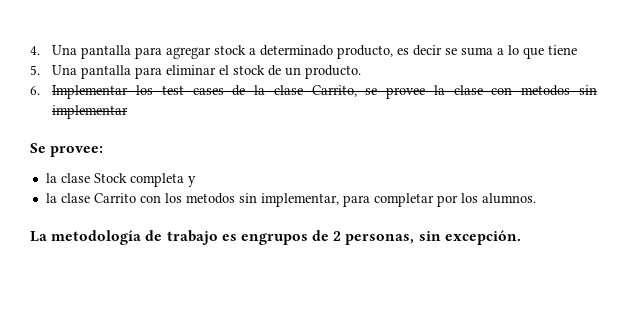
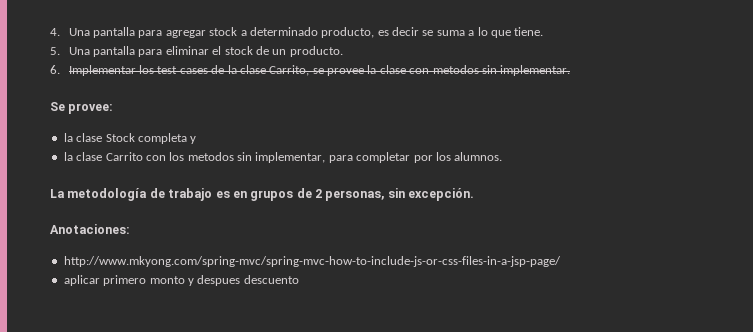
- 4. Una pantalla para agregar stock a determinado producto, es decir se suma a lo que tiene
+ 4. Una pantalla para agregar stock a determinado producto, es decir se suma a lo que tiene.
- 6. Implementar los test cases de la clase Carrito, se provee la clase con metodos sin implementar
+ 6. Implementar los test cases de la clase Carrito, se provee la clase con metodos sin implementar.
- La metodología de trabajo es engrupos de 2 personas, sin excepción.
+ La metodología de trabajo es en grupos de 2 personas, sin excepción.
+ Anotaciones:
+ http://www.mkyong.com/spring-mvc/spring-mvc-how-to-include-js-or-css-files-in-a-jsp-page/
+ aplicar primero monto y despues descuento

